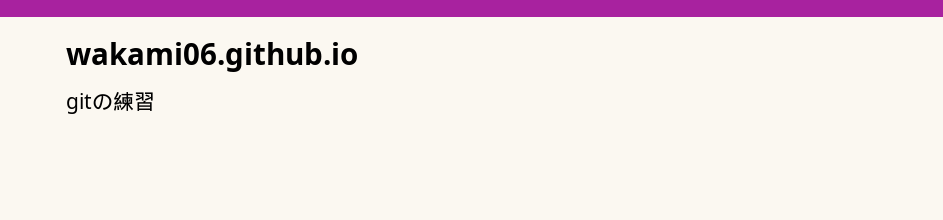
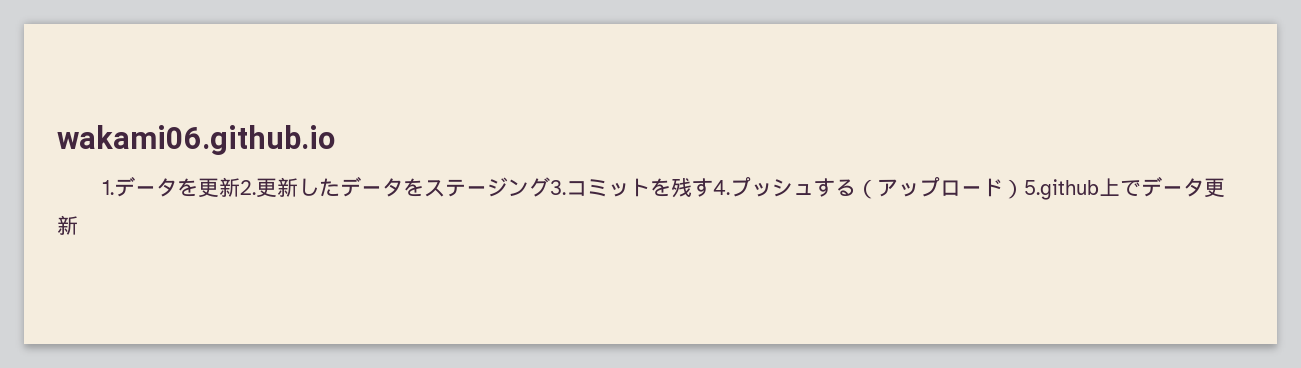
- gitの練習
+ 1.データを更新2.更新したデータをステージング3.コミットを残す4.プッシュする（アップロード）5.github上でデータ更新

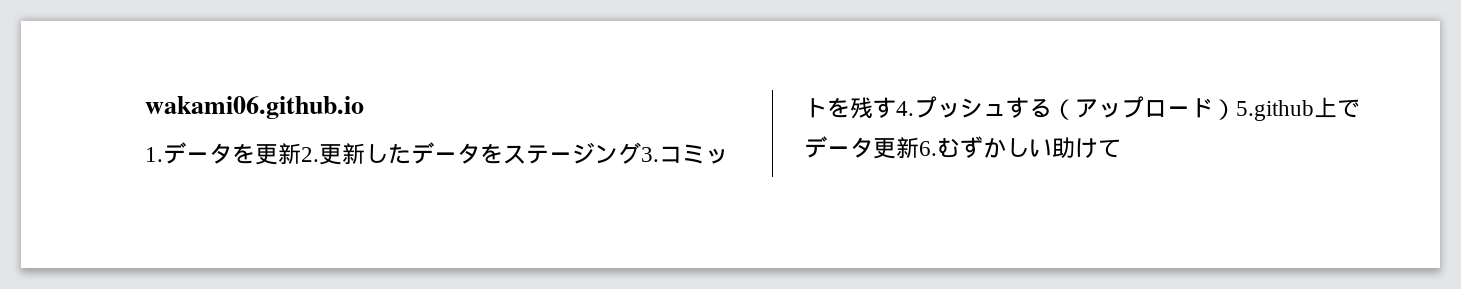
- 1.データを更新2.更新したデータをステージング3.コミットを残す4.プッシュする（アップロード）5.github上でデータ更新
+ 1.データを更新2.更新したデータをステージング3.コミットを残す4.プッシュする（アップロード）5.github上でデータ更新6.むずかしい助けて

